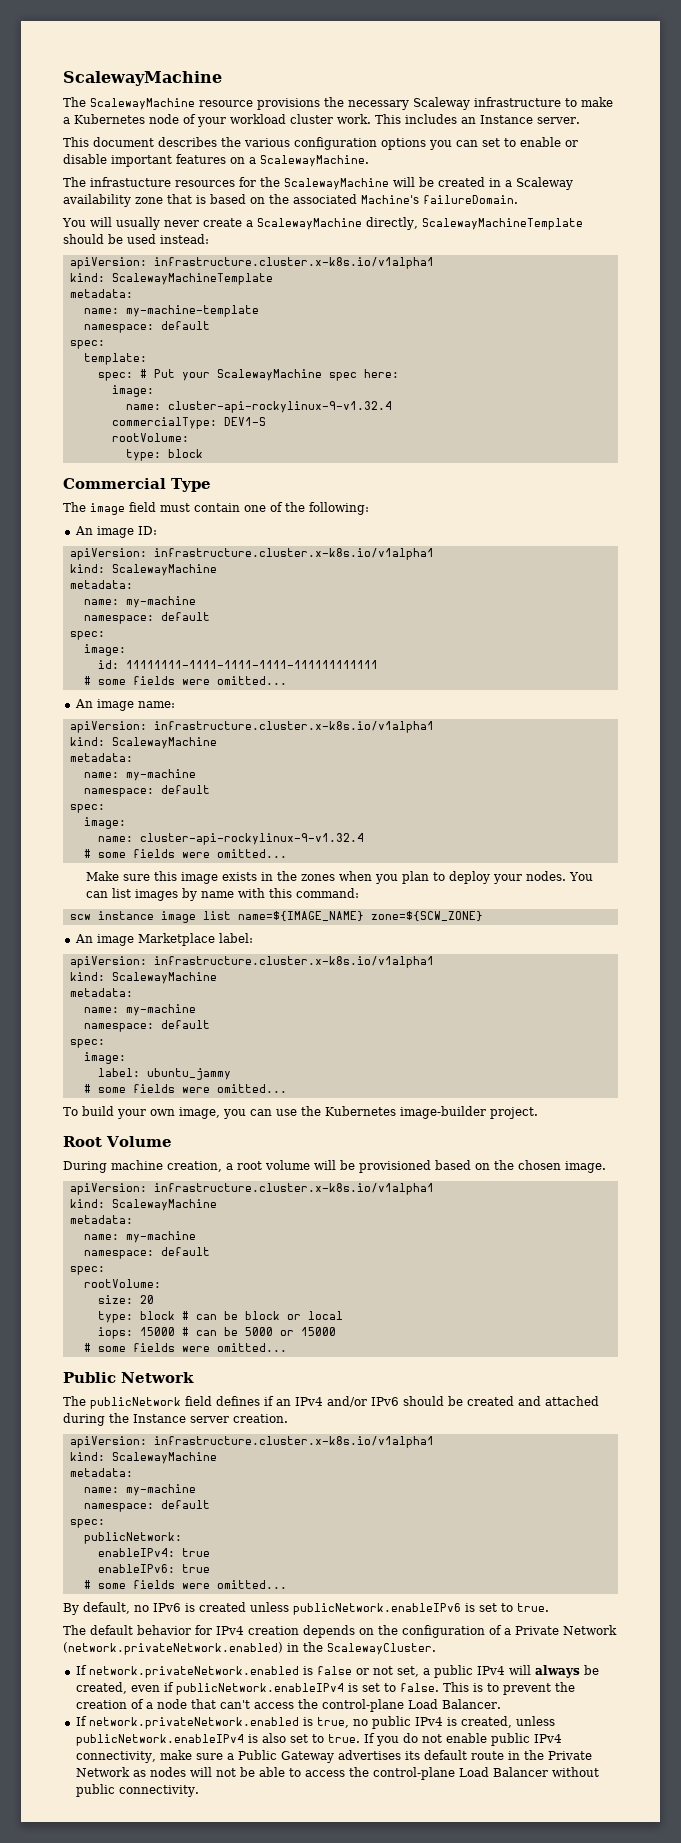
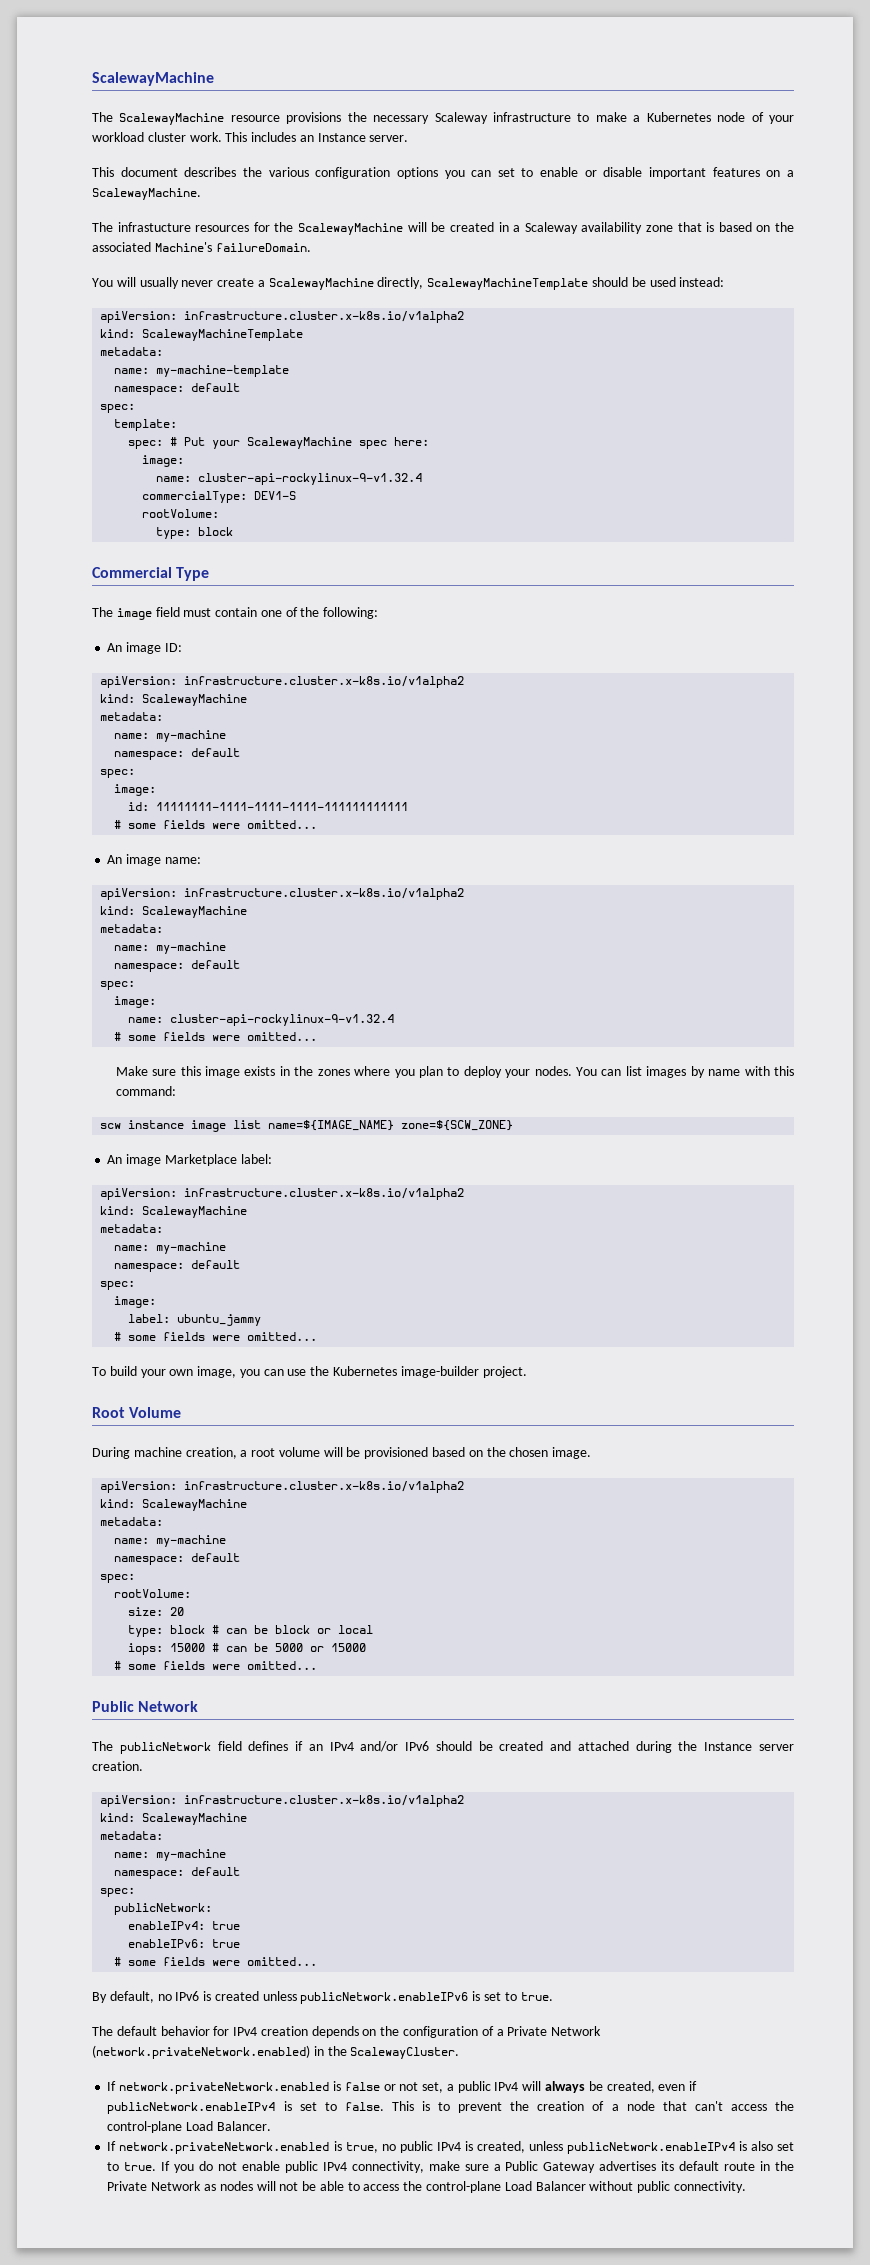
  You will usually never create a ScalewayMachine directly, ScalewayMachineTemplate should be used instead:
- apiVersion: infrastructure.cluster.x-k8s.io/v1alpha1
+ apiVersion: infrastructure.cluster.x-k8s.io/v1alpha2
  An image ID:
- apiVersion: infrastructure.cluster.x-k8s.io/v1alpha1
+ apiVersion: infrastructure.cluster.x-k8s.io/v1alpha2
  An image name:
- apiVersion: infrastructure.cluster.x-k8s.io/v1alpha1
+ apiVersion: infrastructure.cluster.x-k8s.io/v1alpha2
- Make sure this image exists in the zones when you plan to deploy your nodes.
+ Make sure this image exists in the zones where you plan to deploy your nodes.
  An image Marketplace label:
- apiVersion: infrastructure.cluster.x-k8s.io/v1alpha1
+ apiVersion: infrastructure.cluster.x-k8s.io/v1alpha2
  During machine creation, a root volume will be provisioned based on the chosen image.
- apiVersion: infrastructure.cluster.x-k8s.io/v1alpha1
+ apiVersion: infrastructure.cluster.x-k8s.io/v1alpha2
  The publicNetwork field defines if an IPv4 and/or IPv6 should be created and attached during the Instance server creation.
- apiVersion: infrastructure.cluster.x-k8s.io/v1alpha1
+ apiVersion: infrastructure.cluster.x-k8s.io/v1alpha2

